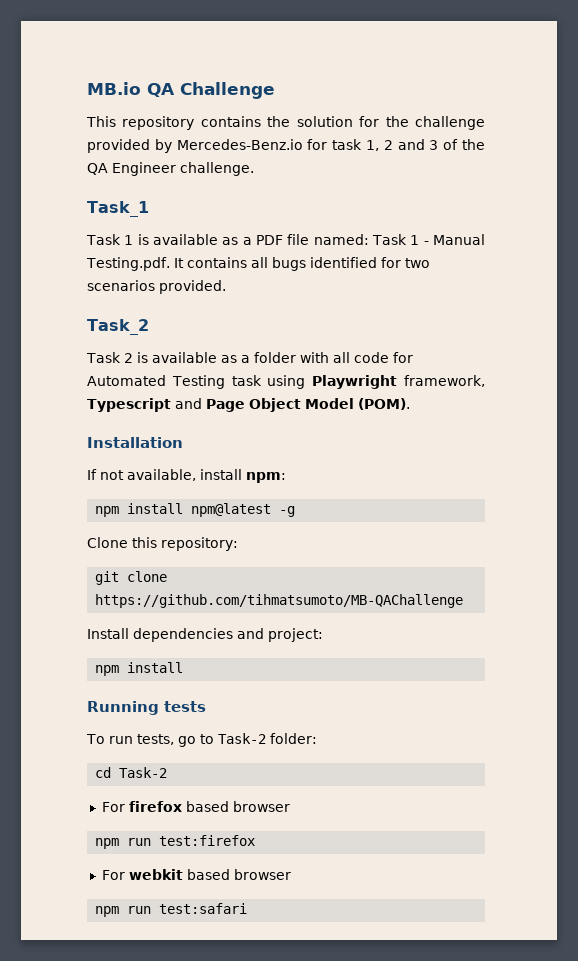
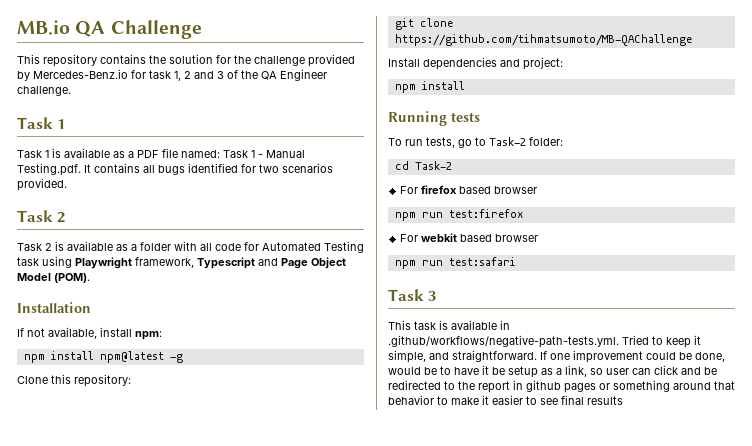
  This repository contains the solution for the challenge provided by Mercedes-Benz.io for task 1, 2 and 3 of the QA Engineer challenge.
- Task_1
+ Task 1
  Task 1 is available as a PDF file named: Task 1 - Manual Testing.pdf. It contains all bugs identified for two scenarios provided.
- Task_2
+ Task 2
+ Task 3
+ This task is available in .github/workflows/negative-path-tests.yml. Tried to keep it simple, and straightforward. If one improvement could be done, would be to have it be setup as a link, so user can click and be redirected to the report in github pages or something around that behavior to make it easier to see final results

